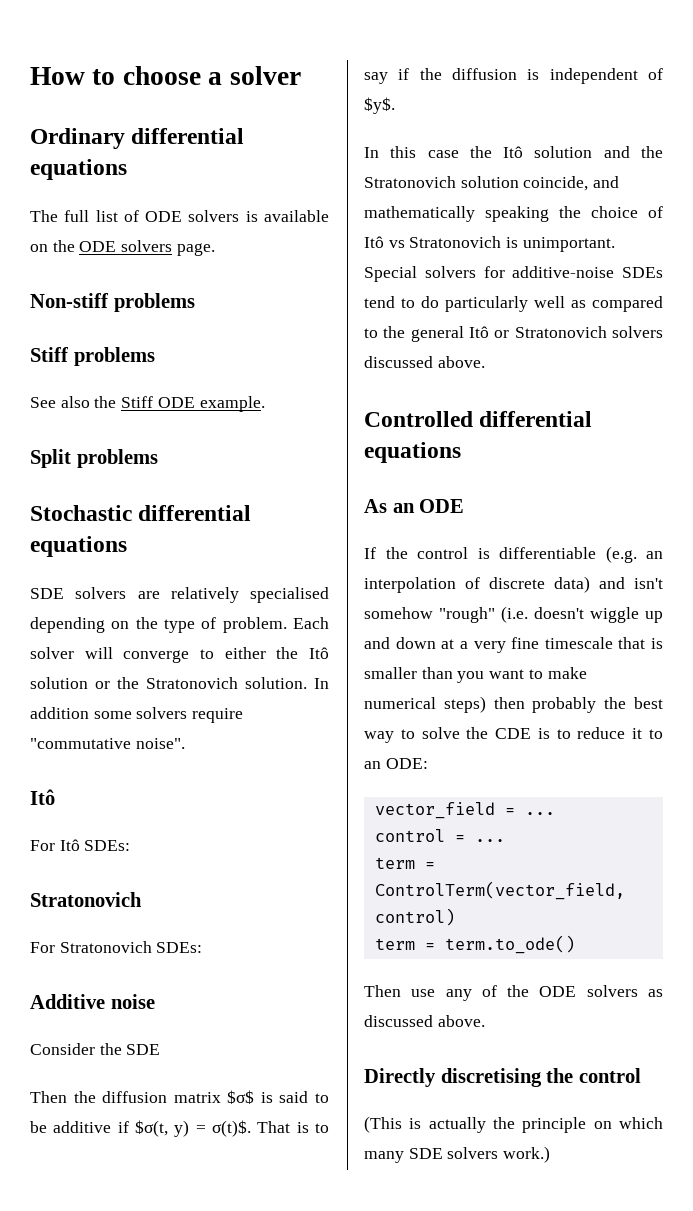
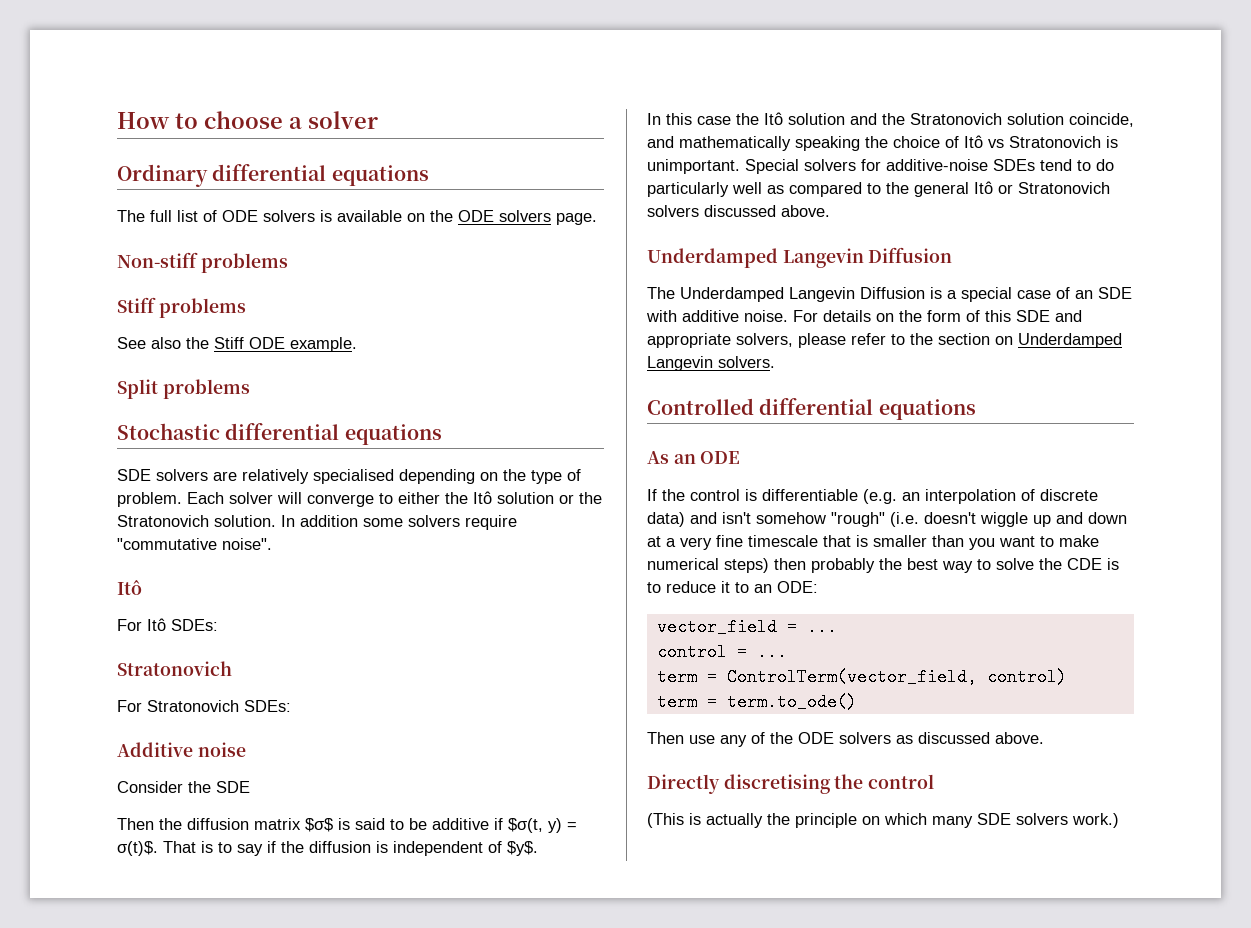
  Special solvers for additive-noise SDEs tend to do particularly well as compared to the general Itô or Stratonovich solvers discussed above.
+ Underdamped Langevin Diffusion
+ The Underdamped Langevin Diffusion is a special case of an SDE with additive noise. For details on the form of this SDE and appropriate solvers, please refer to the section on Underdamped Langevin solvers.

